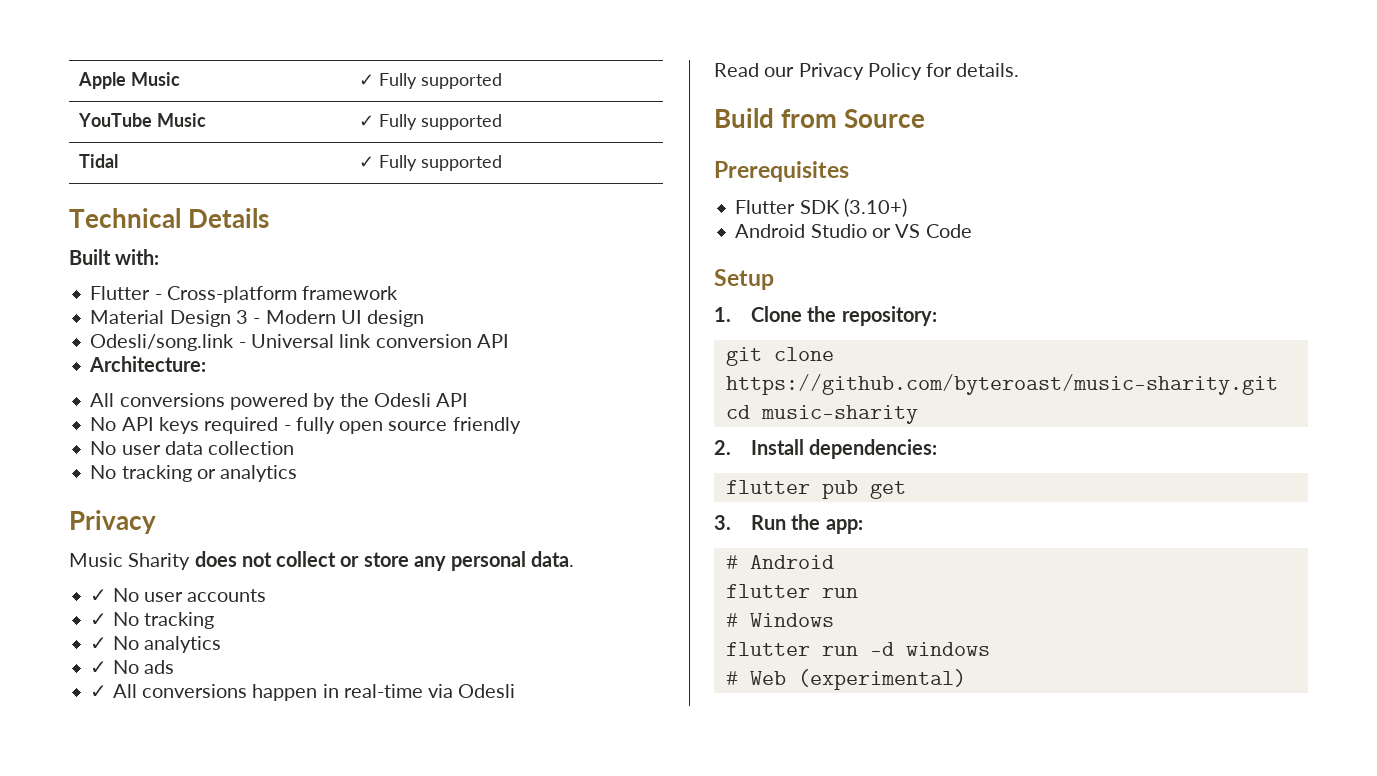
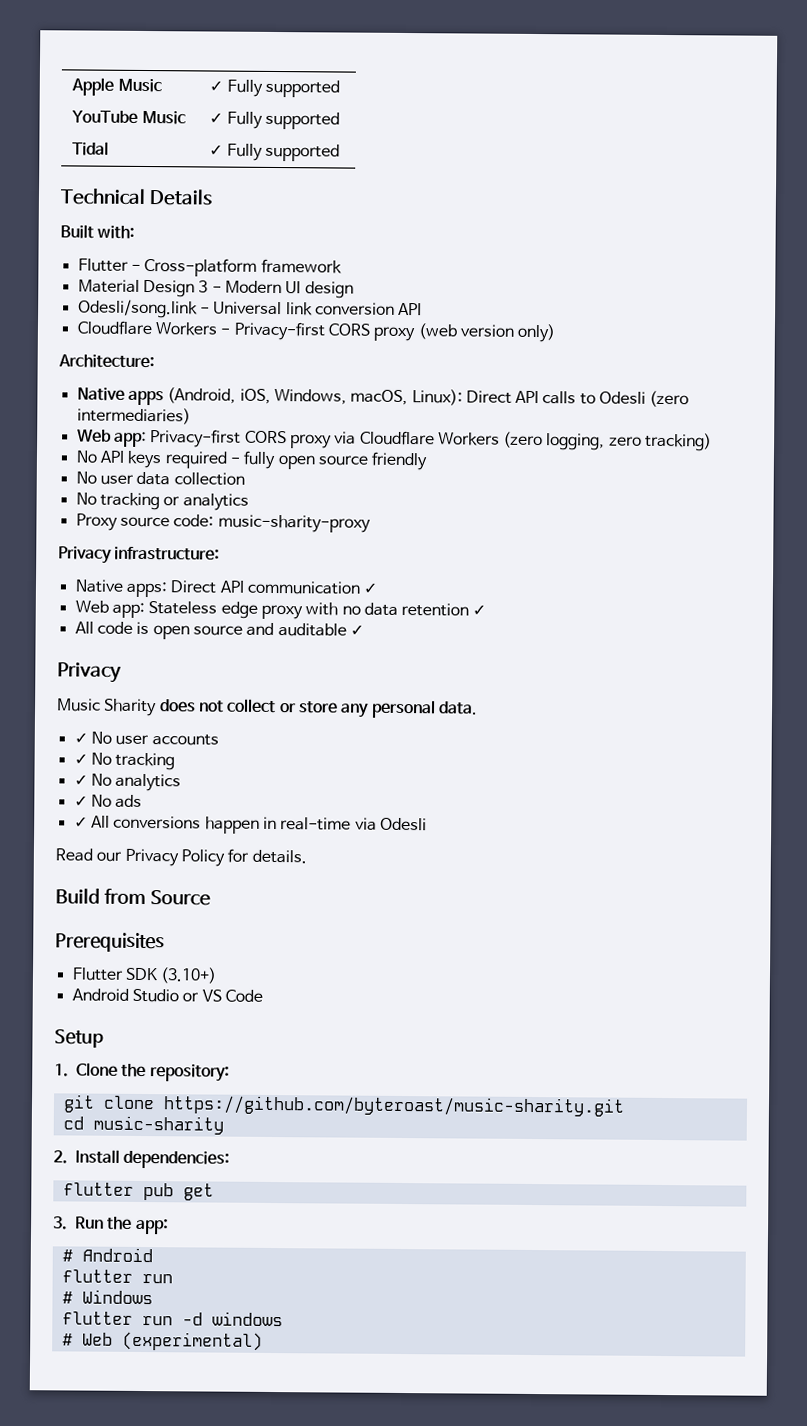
+ Cloudflare Workers - Privacy-first CORS proxy (web version only)
  Architecture:
- All conversions powered by the Odesli API
+ Native apps (Android, iOS, Windows, macOS, Linux): Direct API calls to Odesli (zero intermediaries)
+ Web app: Privacy-first CORS proxy via Cloudflare Workers (zero logging, zero tracking)
+ Proxy source code: music-sharity-proxy
+ Privacy infrastructure:
+ Native apps: Direct API communication ✓
+ Web app: Stateless edge proxy with no data retention ✓
+ All code is open source and auditable ✓

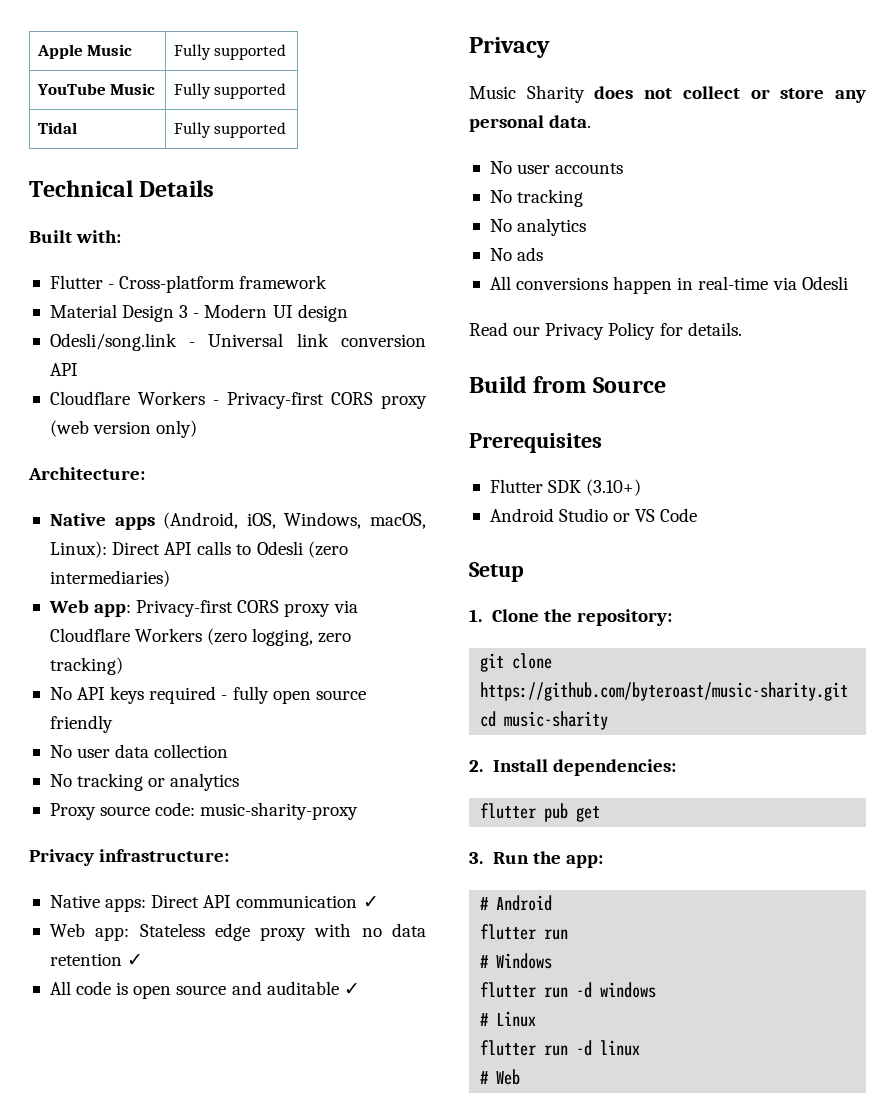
- Apple Music | ✓ Fully supported
+ Apple Music | Fully supported
- YouTube Music | ✓ Fully supported
+ YouTube Music | Fully supported
- Tidal | ✓ Fully supported
+ Tidal | Fully supported
- ✓ No user accounts
- ✓ No tracking
+ No user accounts
+ No tracking
- ✓ No analytics
+ No analytics
- ✓ No ads
+ No ads
- ✓ All conversions happen in real-time via Odesli
+ All conversions happen in real-time via Odesli
+ # Linux
+ flutter run -d linux
- # Web (experimental)
+ # Web

